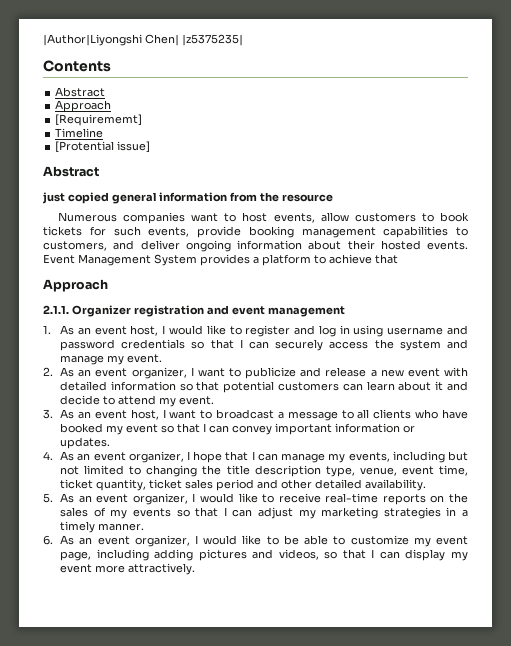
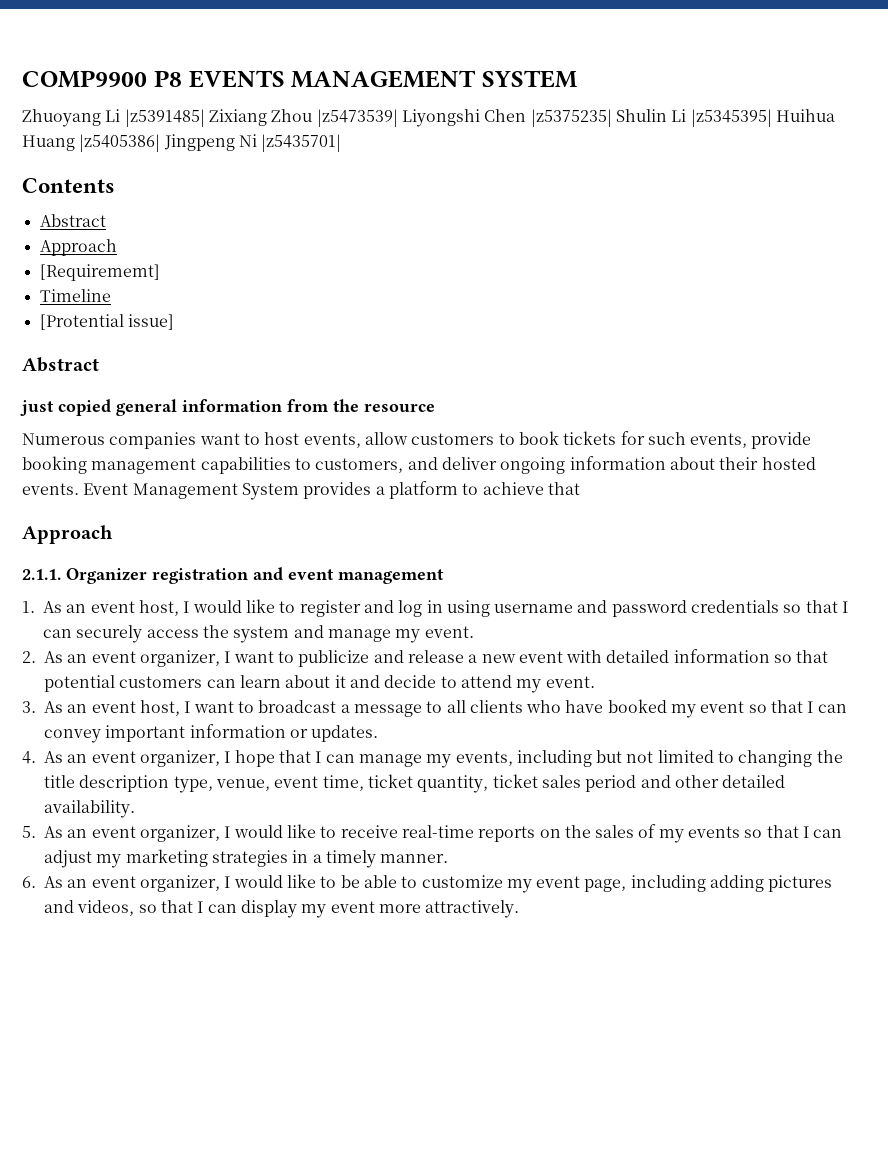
- |Author|Liyongshi Chen| |z5375235|
+ COMP9900 P8 EVENTS MANAGEMENT SYSTEM
+ Zhuoyang Li |z5391485| Zixiang Zhou |z5473539| Liyongshi Chen |z5375235| Shulin Li |z5345395| Huihua Huang |z5405386| Jingpeng Ni |z5435701|

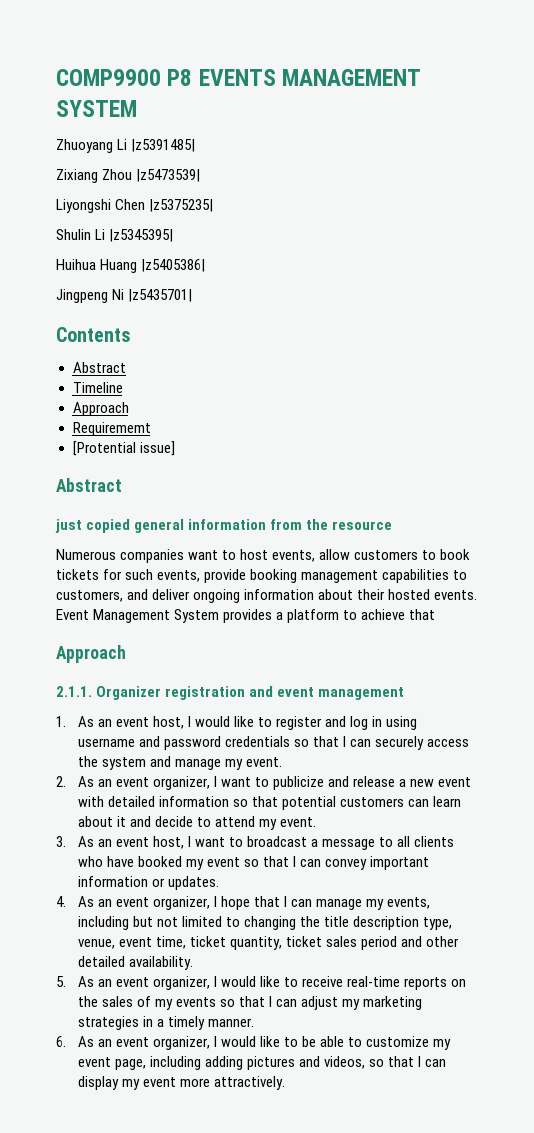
- Zhuoyang Li |z5391485| Zixiang Zhou |z5473539| Liyongshi Chen |z5375235| Shulin Li |z5345395| Huihua Huang |z5405386| Jingpeng Ni |z5435701|
+ Zhuoyang Li |z5391485|
+ Zixiang Zhou |z5473539|
+ Liyongshi Chen |z5375235|
+ Shulin Li |z5345395|
+ Huihua Huang |z5405386|
+ Jingpeng Ni |z5435701|
  Contents
  Abstract
+ Timeline
  Approach
- [Requirememt]
- Timeline
+ Requirememt

